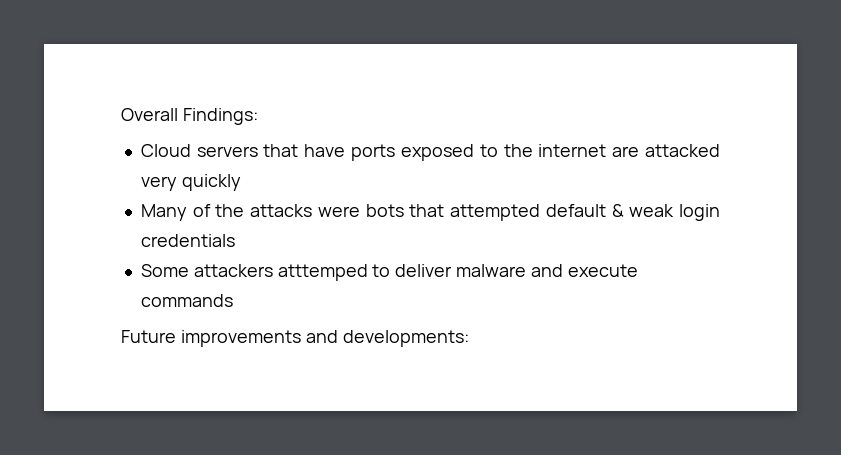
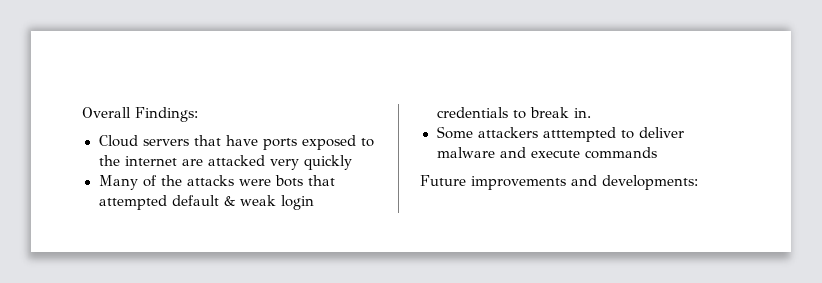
- Many of the attacks were bots that attempted default & weak login credentials
+ Many of the attacks were bots that attempted default & weak login credentials to break in.
- Some attackers atttemped to deliver malware and execute commands
+ Some attackers atttempted to deliver malware and execute commands

